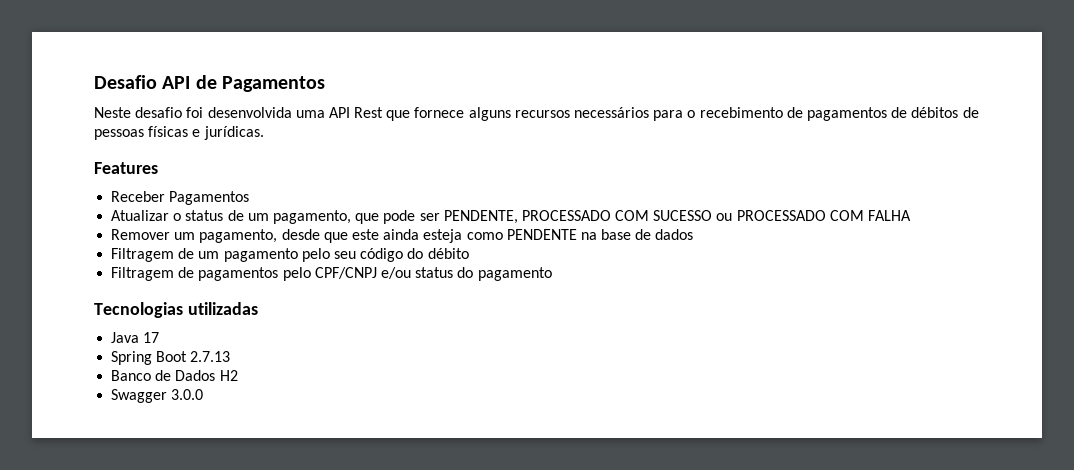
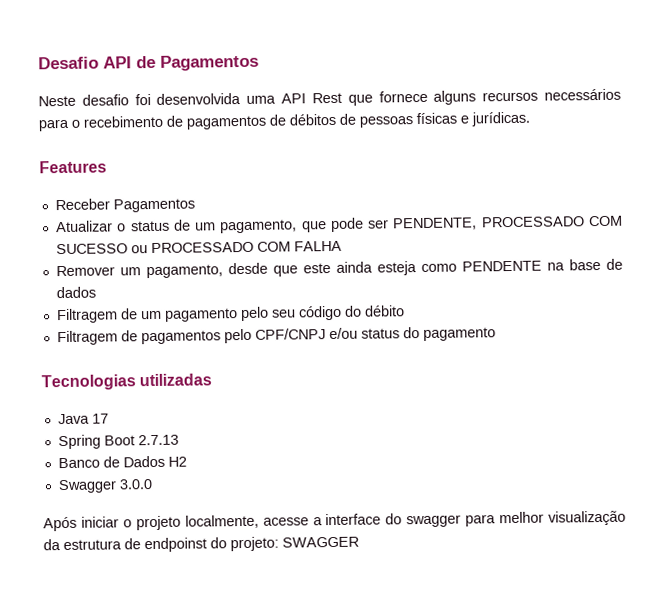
+ Após iniciar o projeto localmente, acesse a interface do swagger para melhor visualização da estrutura de endpoinst do projeto: SWAGGER

